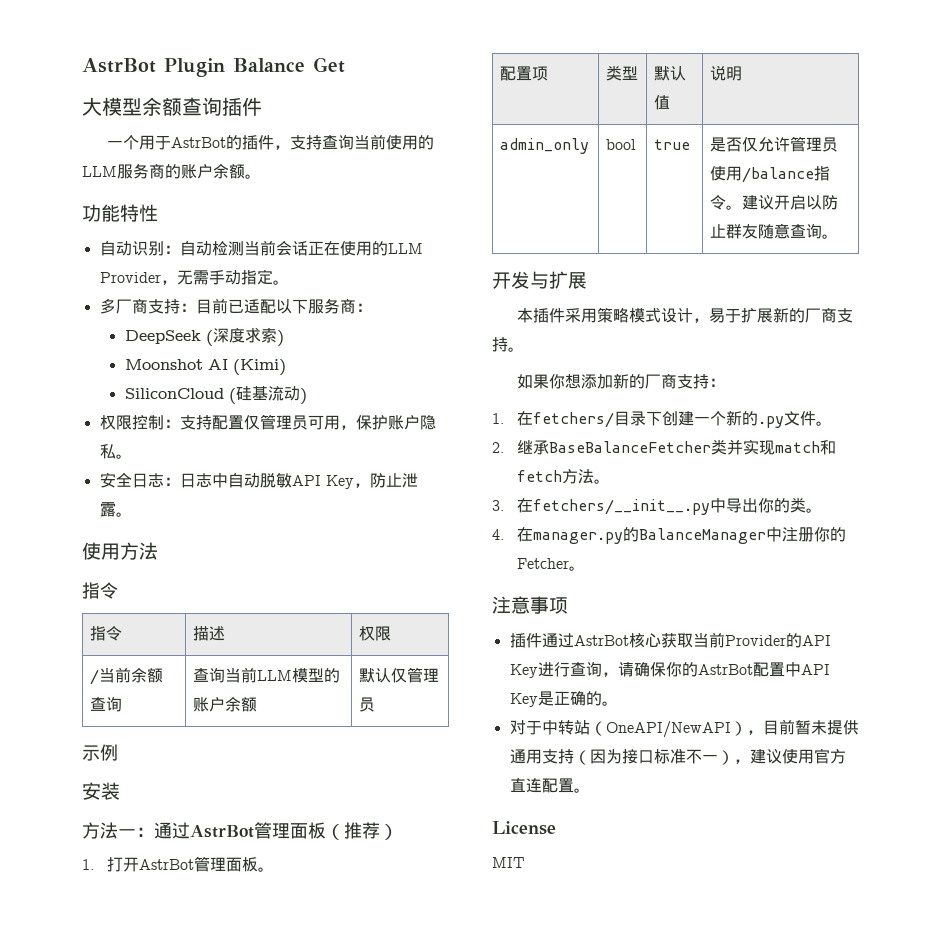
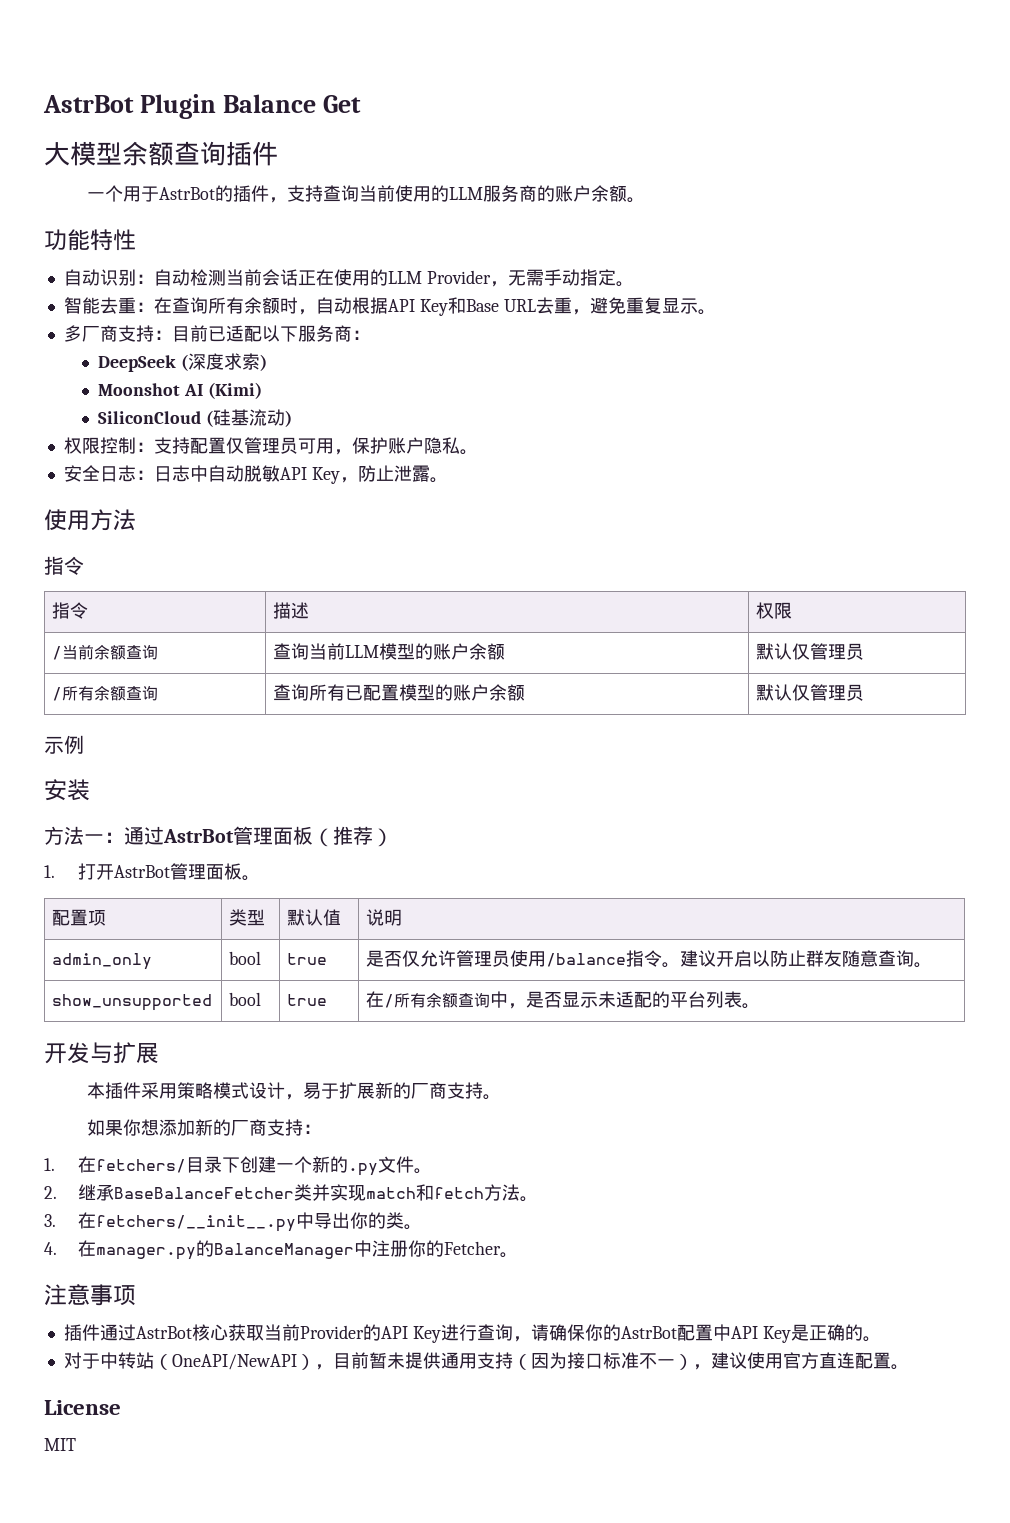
+ 智能去重：在查询所有余额时，自动根据API Key和Base URL去重，避免重复显示。
+ /所有余额查询 | 查询所有已配置模型的账户余额 | 默认仅管理员
+ show_unsupported | bool | true | 在/所有余额查询中，是否显示未适配的平台列表。

